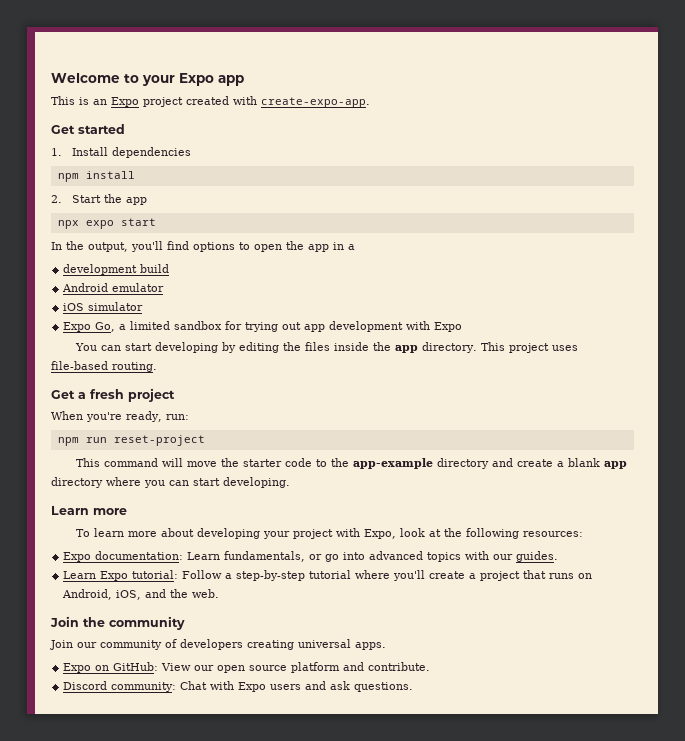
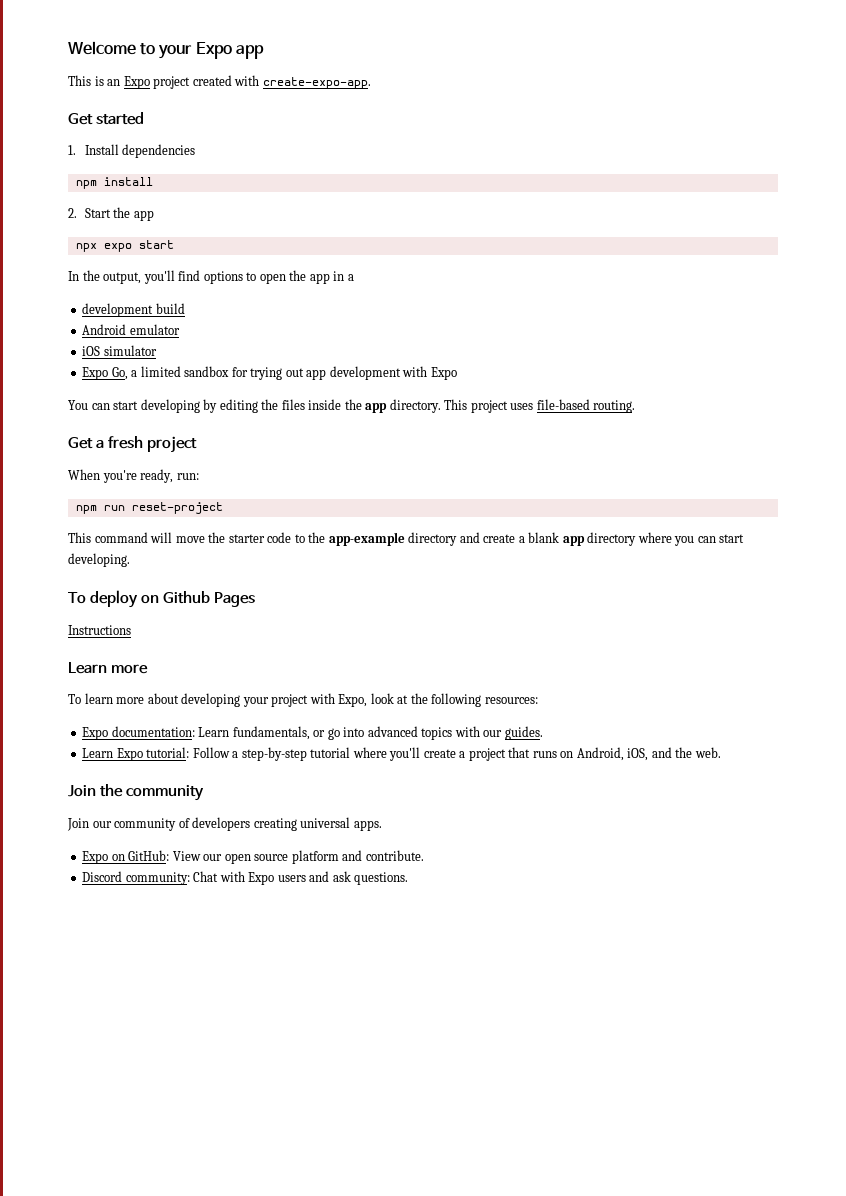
+ To deploy on Github Pages
+ Instructions

